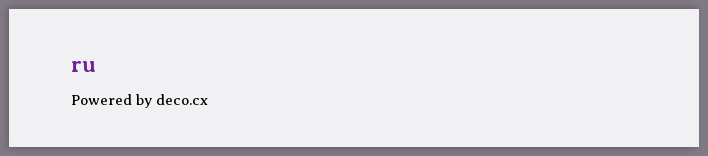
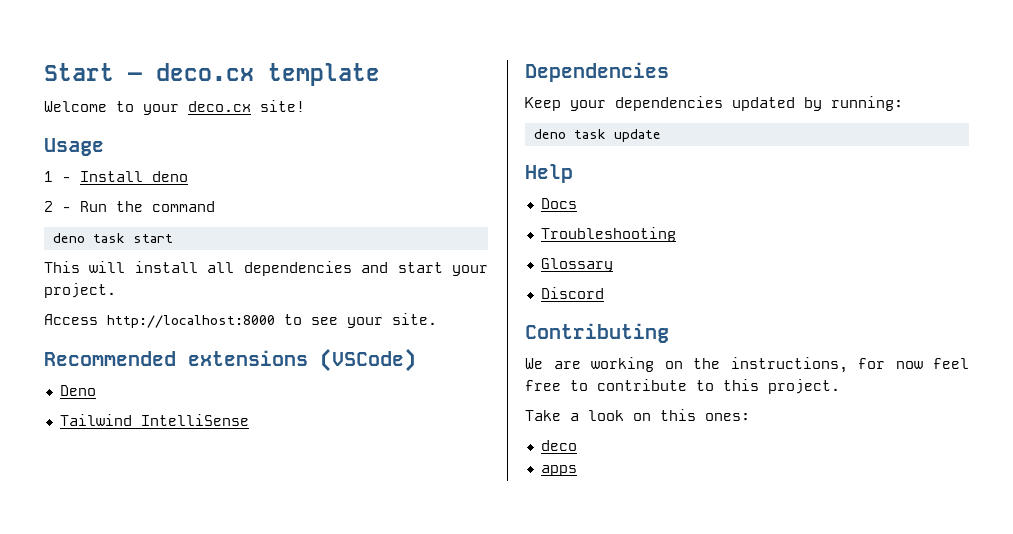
- ru
- Powered by deco.cx
+ Start — deco.cx template
+ Welcome to your deco.cx site!
+ Usage
+ 1 - Install deno
+ 2 - Run the command
+ deno task start
+ This will install all dependencies and start your project.
+ Access http://localhost:8000 to see your site.
+ Recommended extensions (VSCode)
+ Deno
+ Tailwind IntelliSense
+ Dependencies
+ Keep your dependencies updated by running:
+ deno task update
+ Help
+ Docs
+ Troubleshooting
+ Glossary
+ Discord
+ Contributing
+ We are working on the instructions, for now feel free to contribute to this project.
+ Take a look on this ones:
+ deco
+ apps

